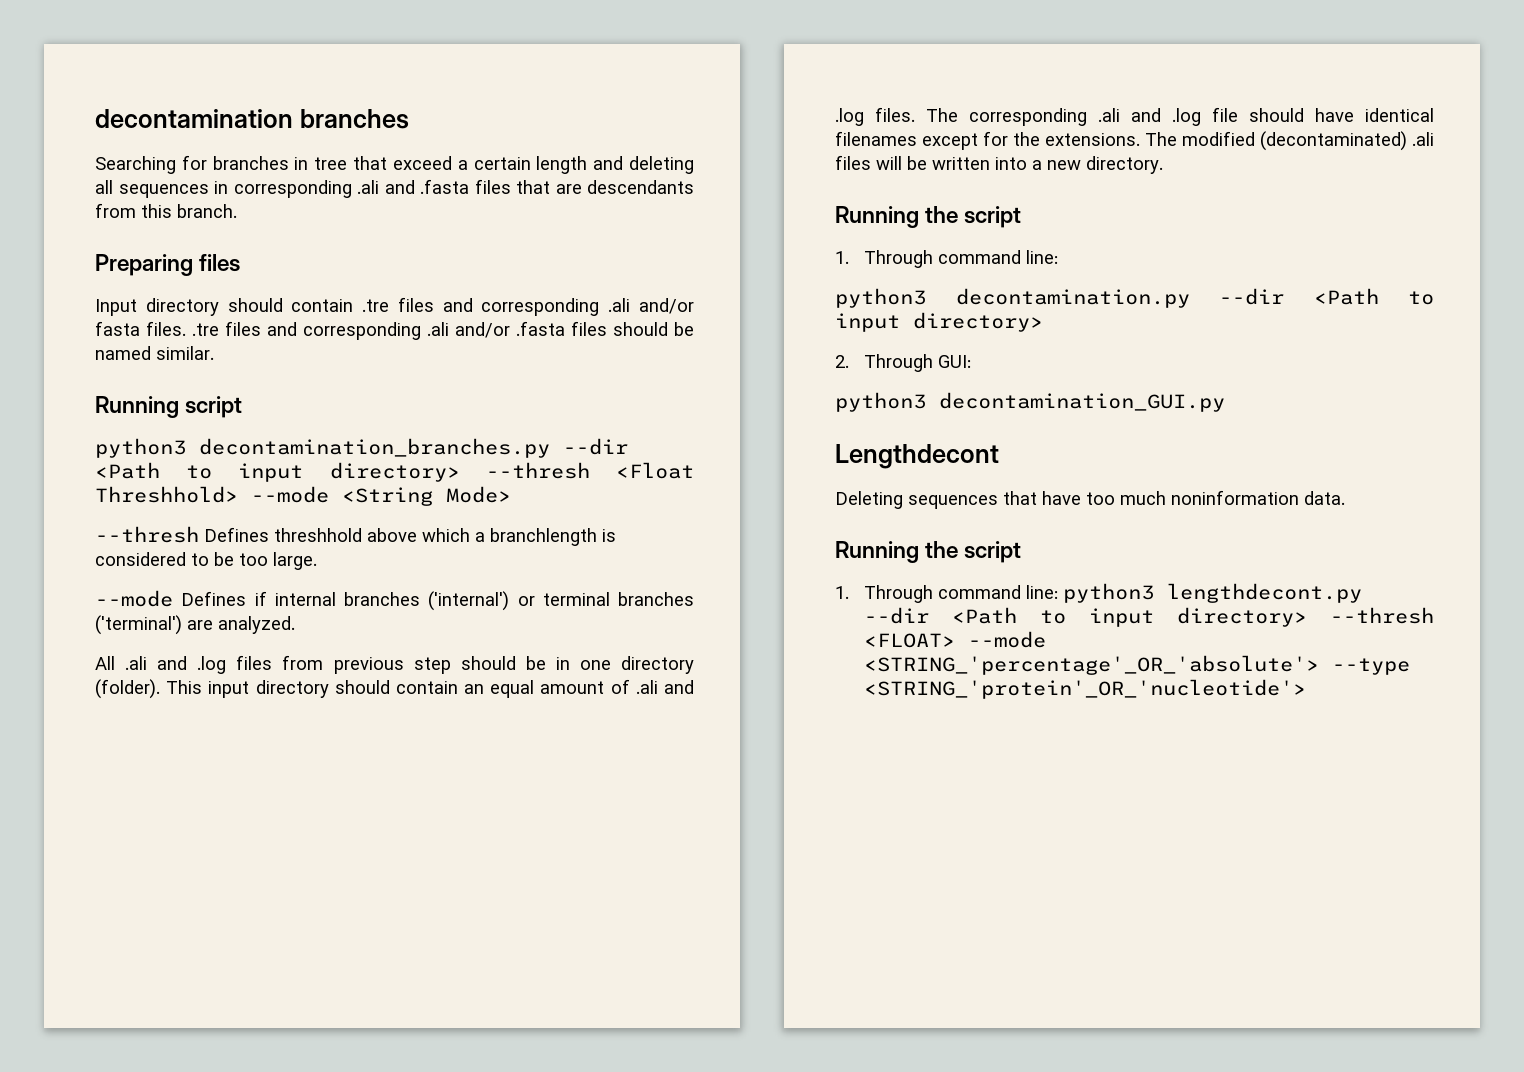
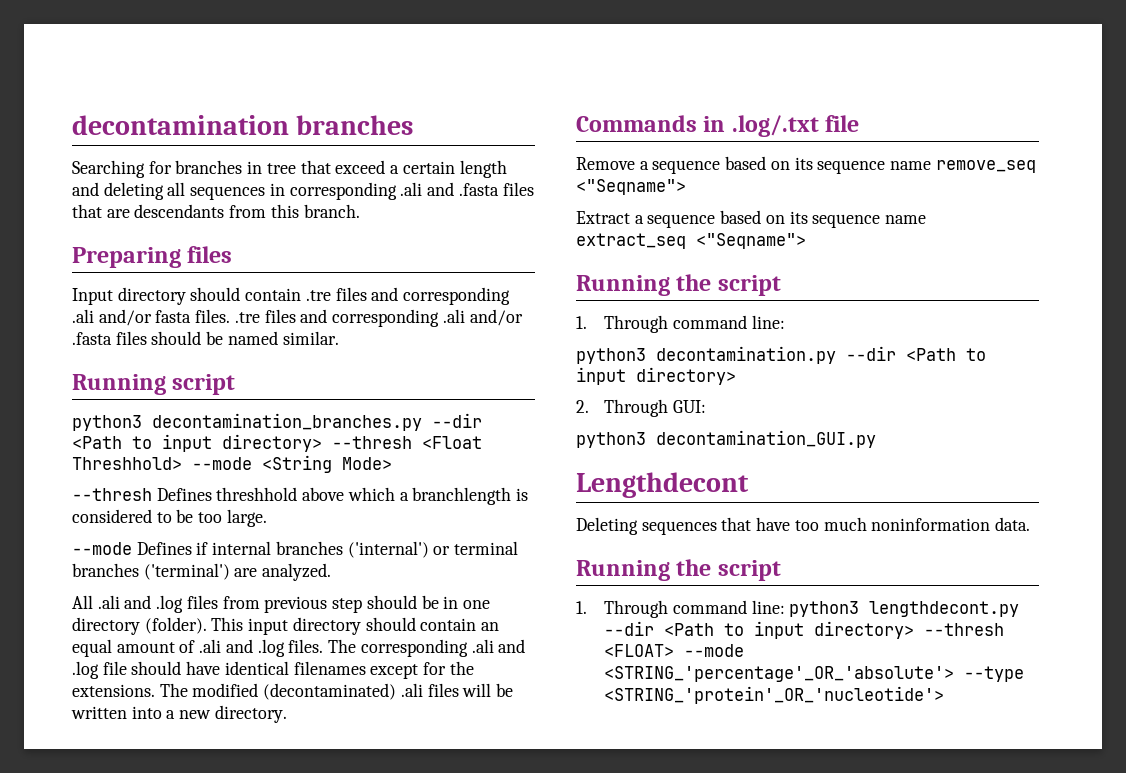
+ Commands in .log/.txt file
+ Remove a sequence based on its sequence name remove_seq <"Seqname">
+ Extract a sequence based on its sequence name extract_seq <"Seqname">

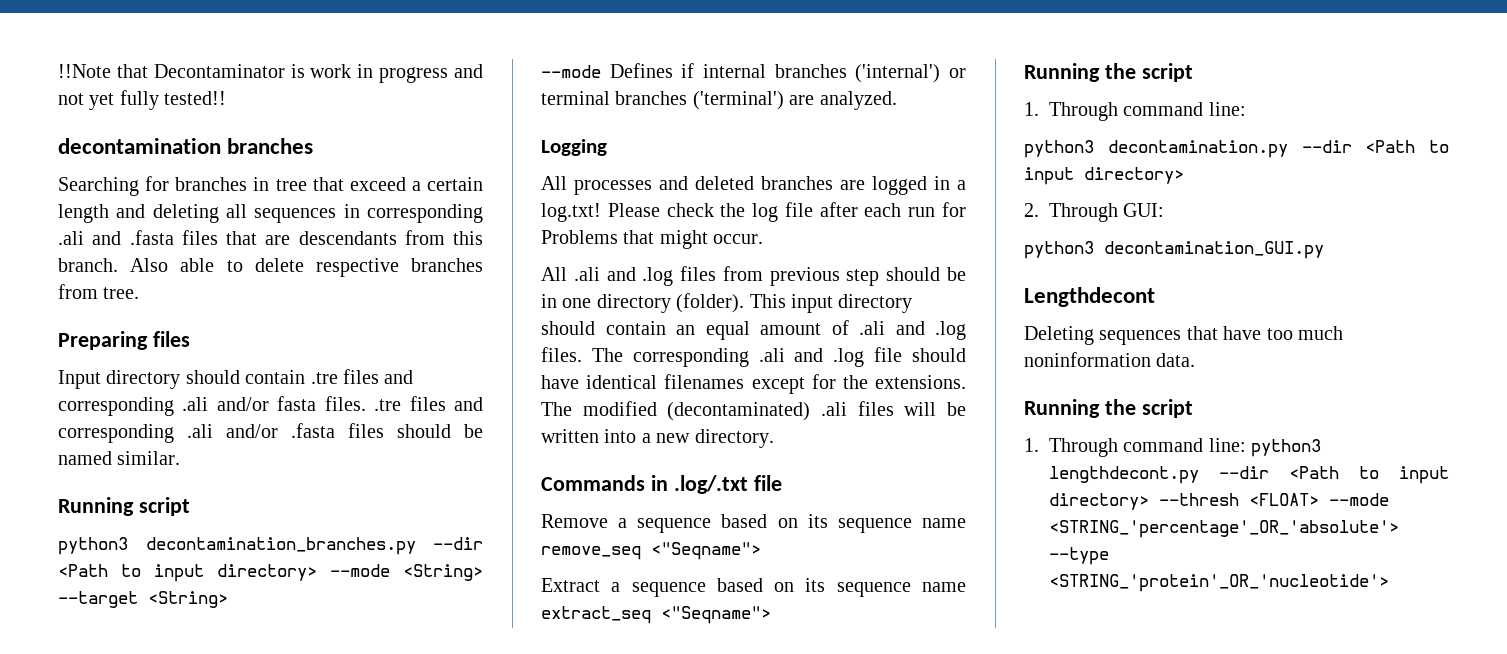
+ !!Note that Decontaminator is work in progress and not yet fully tested!!
+ Also able to delete respective branches from tree.
- python3 decontamination_branches.py --dir <Path to input directory> --thresh <Float Threshhold> --mode <String Mode>
- --thresh Defines threshhold above which a branchlength is considered to be too large.
+ python3 decontamination_branches.py --dir <Path to input directory> --mode <String> --target <String>
+ Logging
+ All processes and deleted branches are logged in a log.txt! Please check the log file after each run for Problems that might occur.

